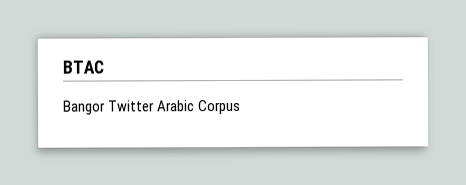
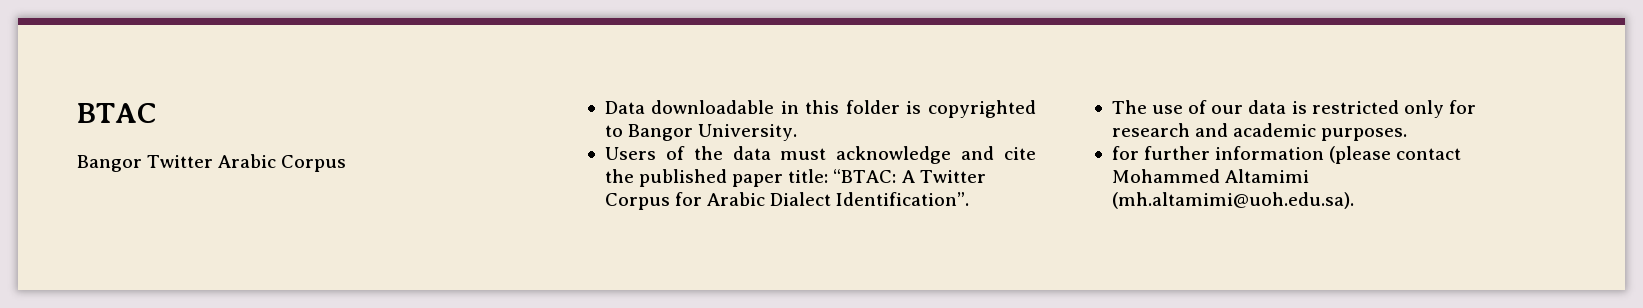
+ Data downloadable in this folder is copyrighted to Bangor University.
+ Users of the data must acknowledge and cite the published paper title: “BTAC: A Twitter Corpus for Arabic Dialect Identification”.
+ The use of our data is restricted only for research and academic purposes.
+ for further information (please contact Mohammed Altamimi (mh.altamimi@uoh.edu.sa).

